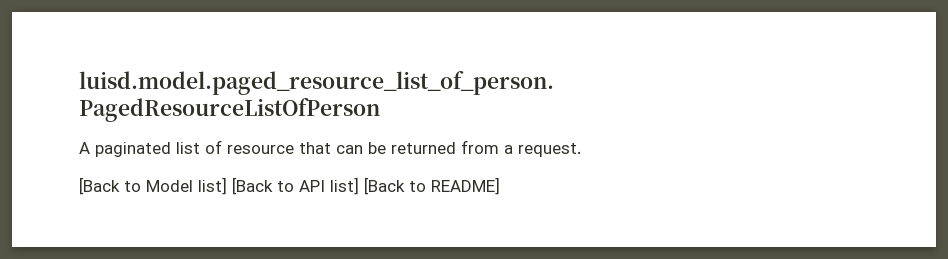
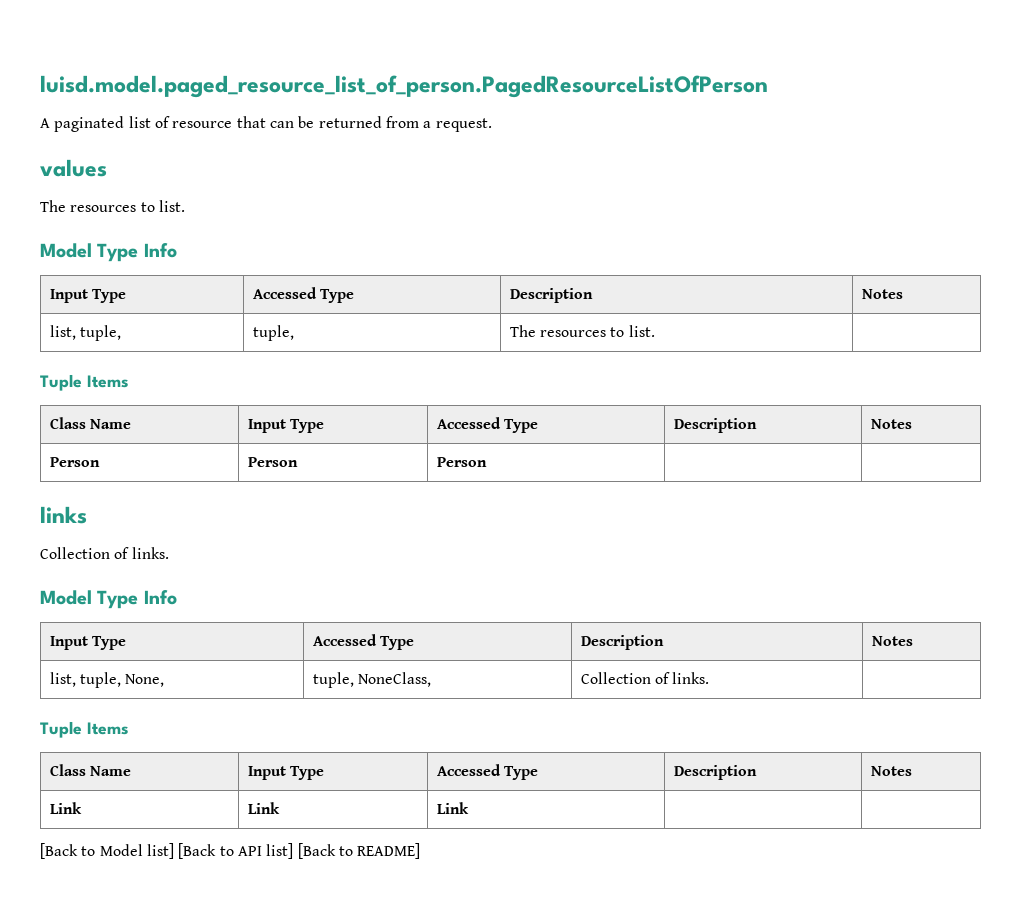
+ values
+ The resources to list.
+ Model Type Info
+ Input Type | Accessed Type | Description | Notes
+ list, tuple, | tuple, | The resources to list. |
+ Tuple Items
+ Class Name | Input Type | Accessed Type | Description | Notes
+ Person | Person | Person | |
+ links
+ Collection of links.
+ Model Type Info
+ Input Type | Accessed Type | Description | Notes
+ list, tuple, None, | tuple, NoneClass, | Collection of links. |
+ Tuple Items
+ Class Name | Input Type | Accessed Type | Description | Notes
+ Link | Link | Link | |

